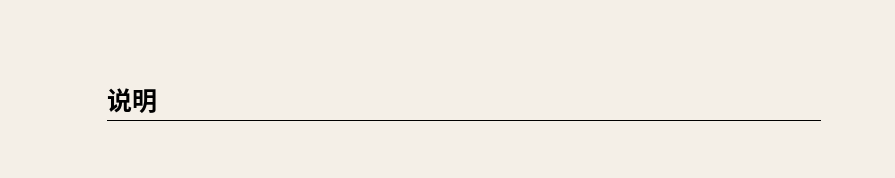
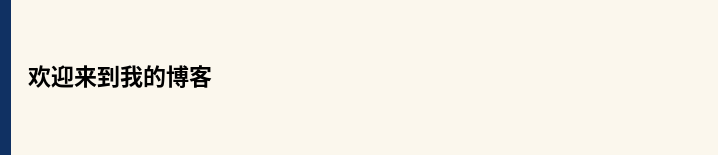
- 说明
+ 欢迎来到我的博客

